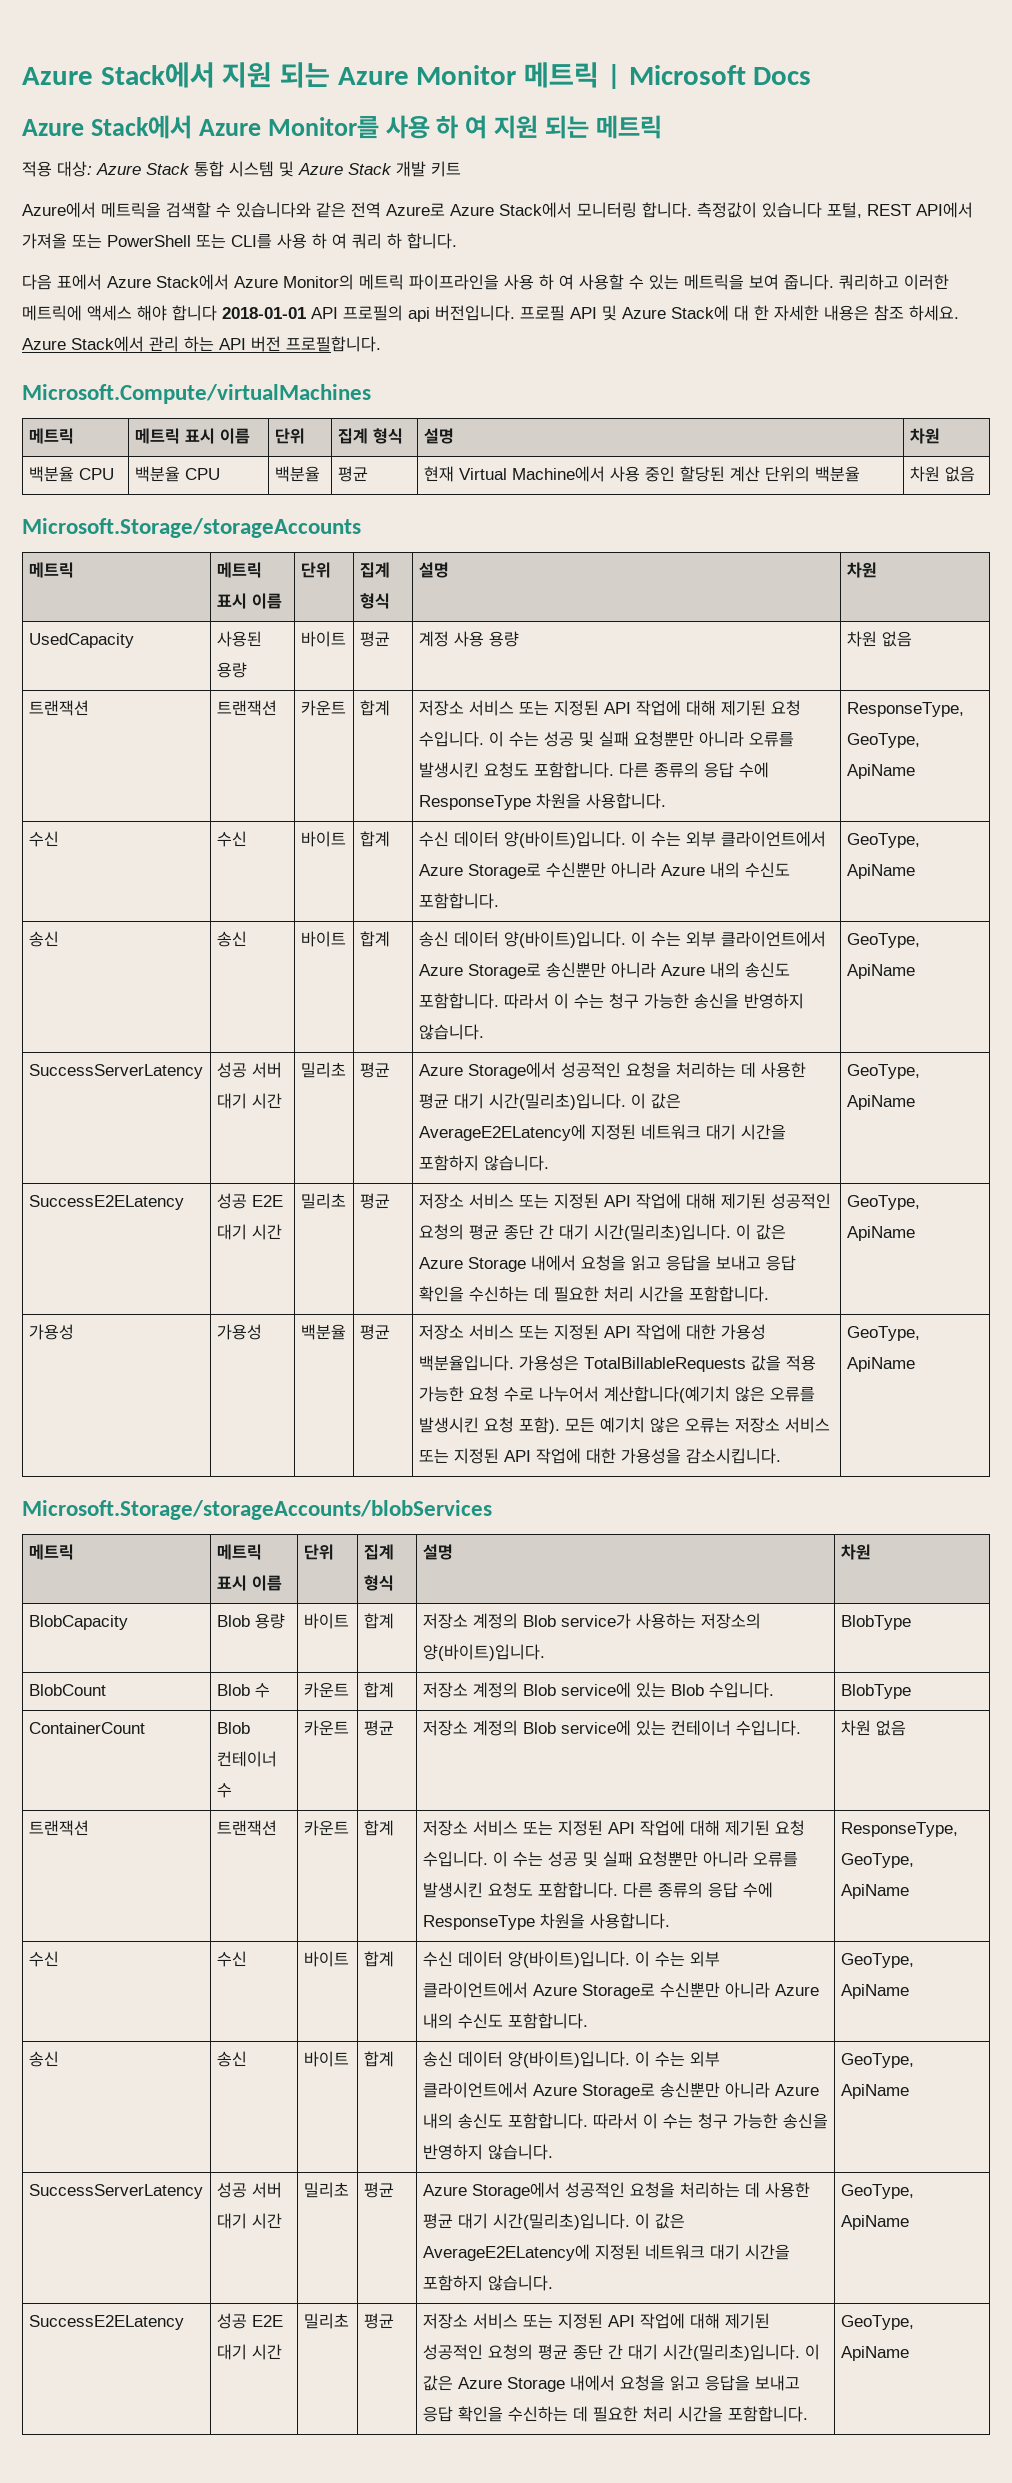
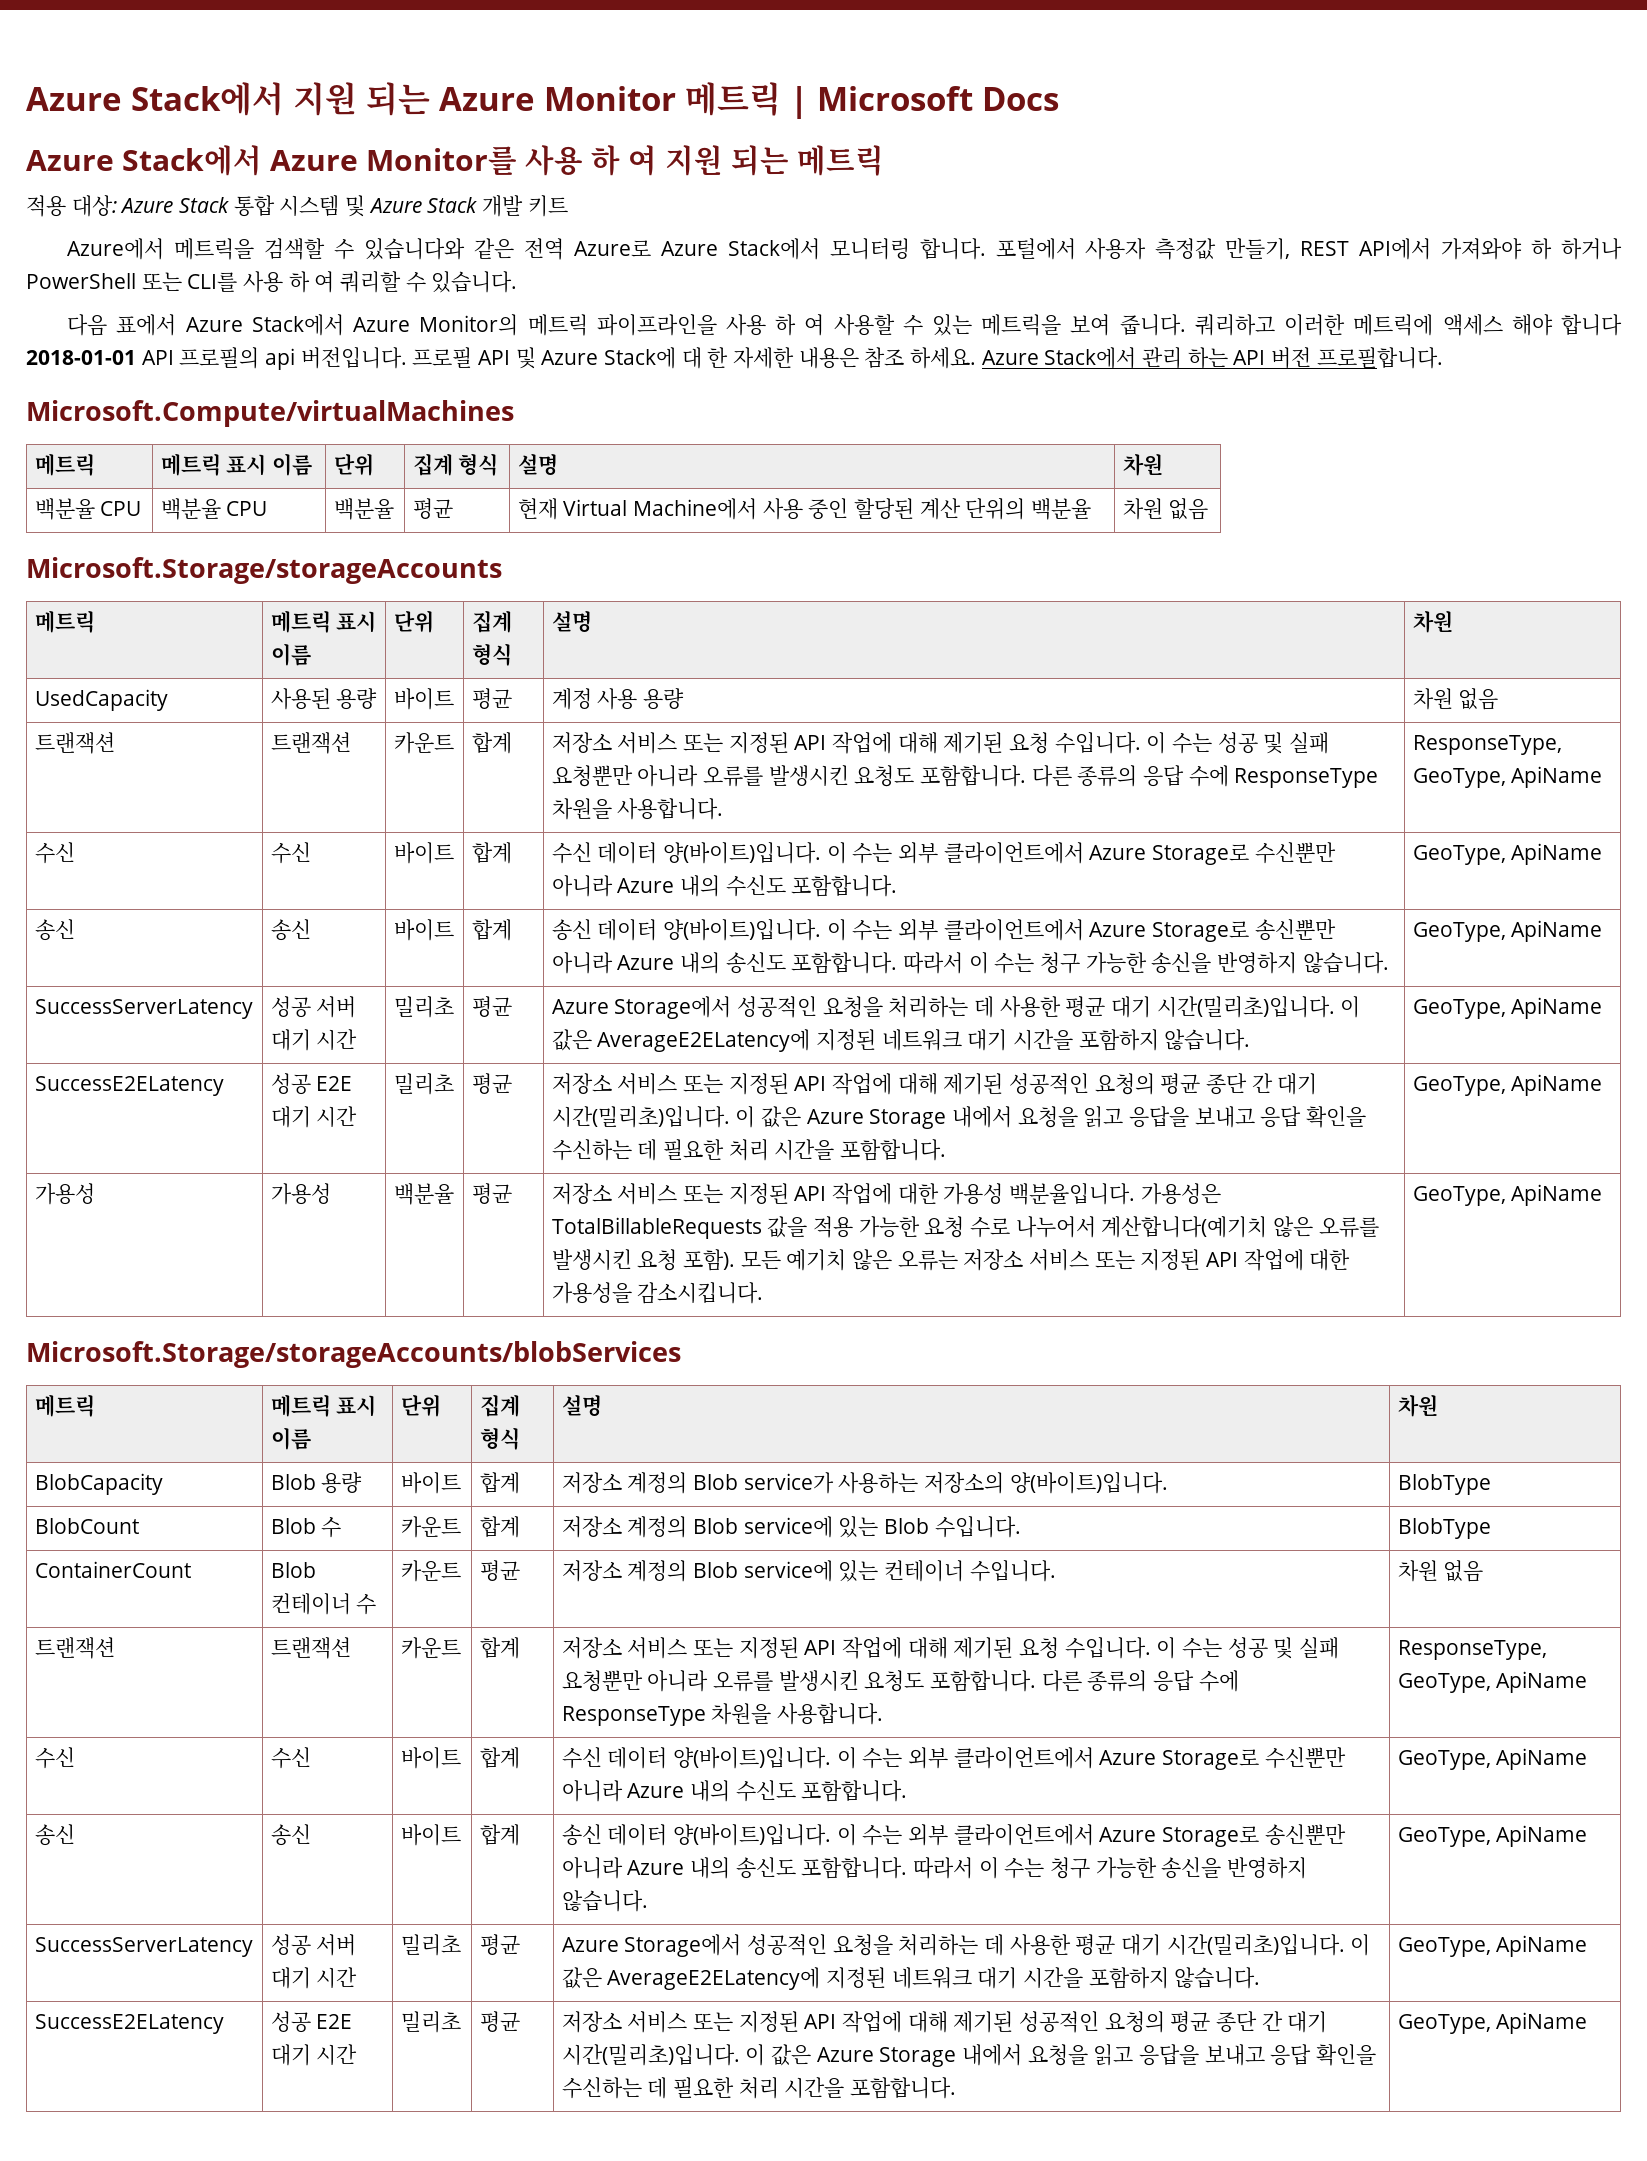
- 측정값이 있습니다 포털, REST API에서 가져올 또는 PowerShell 또는 CLI를 사용 하 여 쿼리 하 합니다.
+ 포털에서 사용자 측정값 만들기, REST API에서 가져와야 하 하거나 PowerShell 또는 CLI를 사용 하 여 쿼리할 수 있습니다.

